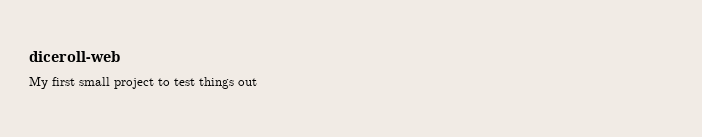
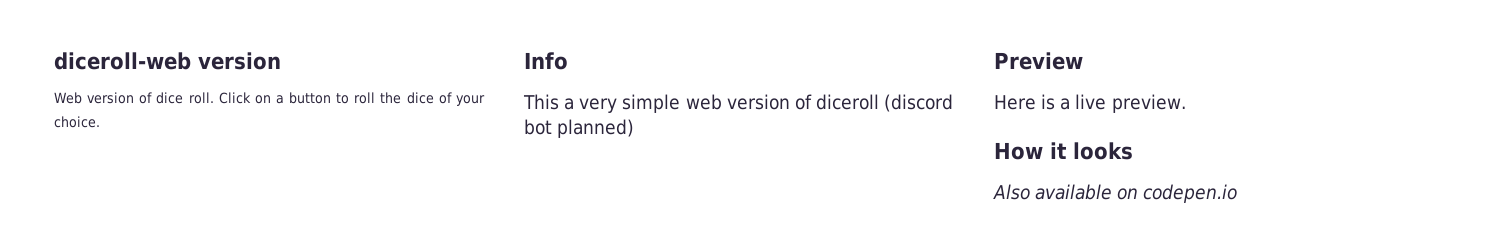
- diceroll-web
- My first small project to test things out
+ diceroll-web version
+ Web version of dice roll. Click on a button to roll the dice of your choice.
+ Info
+ This a very simple web version of diceroll (discord bot planned)
+ Preview
+ Here is a live preview.
+ How it looks
+ Also available on codepen.io

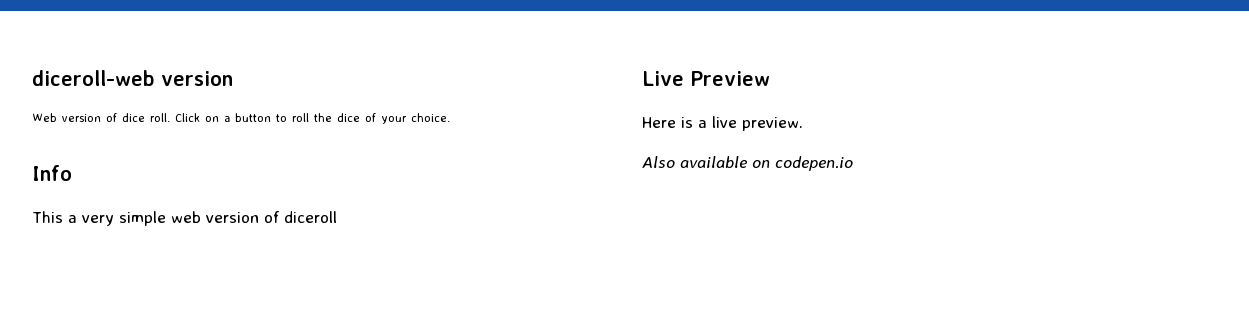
- This a very simple web version of diceroll (discord bot planned)
- Preview
+ This a very simple web version of diceroll
+ Live Preview
- How it looks

